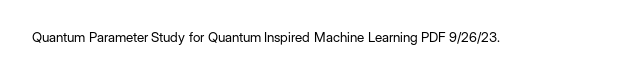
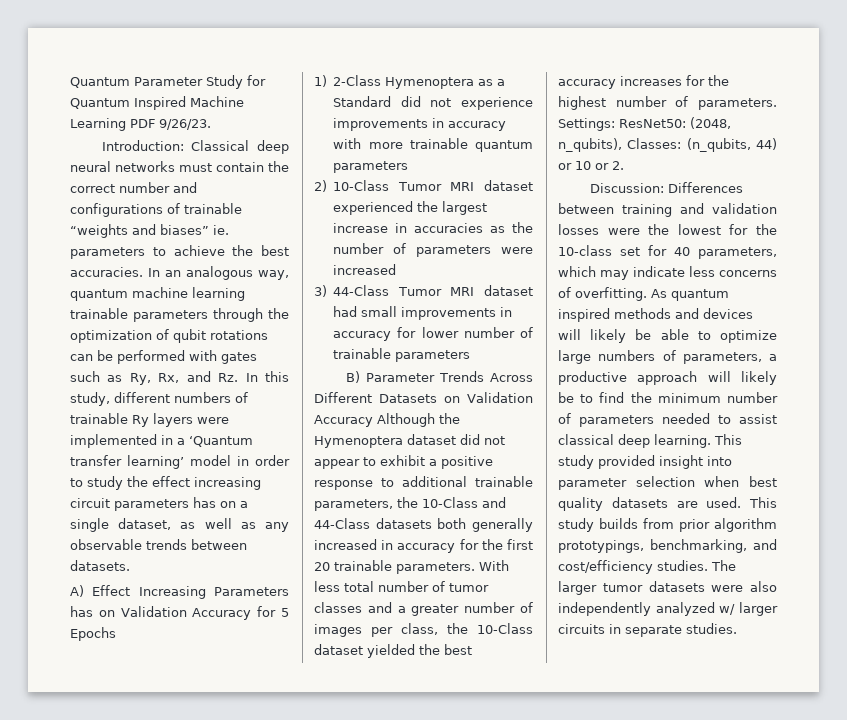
+ Introduction: Classical deep neural networks must contain the correct number and configurations of trainable “weights and biases” ie. parameters to achieve the best accuracies. In an analogous way, quantum machine learning trainable parameters through the optimization of qubit rotations can be performed with gates such as Ry, Rx, and Rz. In this study, different numbers of trainable Ry layers were implemented in a ‘Quantum transfer learning’ model in order to study the effect increasing circuit parameters has on a single dataset, as well as any observable trends between datasets.
+ A) Effect Increasing Parameters has on Validation Accuracy for 5 Epochs
+ 1) 2-Class Hymenoptera as a Standard did not experience improvements in accuracy with more trainable quantum parameters
+ 2) 10-Class Tumor MRI dataset experienced the largest increase in accuracies as the number of parameters were increased
+ 3) 44-Class Tumor MRI dataset had small improvements in accuracy for lower number of trainable parameters
+ B) Parameter Trends Across Different Datasets on Validation Accuracy Although the Hymenoptera dataset did not appear to exhibit a positive response to additional trainable parameters, the 10-Class and 44-Class datasets both generally increased in accuracy for the first 20 trainable parameters. With less total number of tumor classes and a greater number of images per class, the 10-Class dataset yielded the best accuracy increases for the highest number of parameters. Settings: ResNet50: (2048, n_qubits), Classes: (n_qubits, 44) or 10 or 2.
+ Discussion: Differences between training and validation losses were the lowest for the 10-class set for 40 parameters, which may indicate less concerns of overfitting. As quantum inspired methods and devices will likely be able to optimize large numbers of parameters, a productive approach will likely be to find the minimum number of parameters needed to assist classical deep learning. This study provided insight into parameter selection when best quality datasets are used. This study builds from prior algorithm prototypings, benchmarking, and cost/efficiency studies. The larger tumor datasets were also independently analyzed w/ larger circuits in separate studies.

